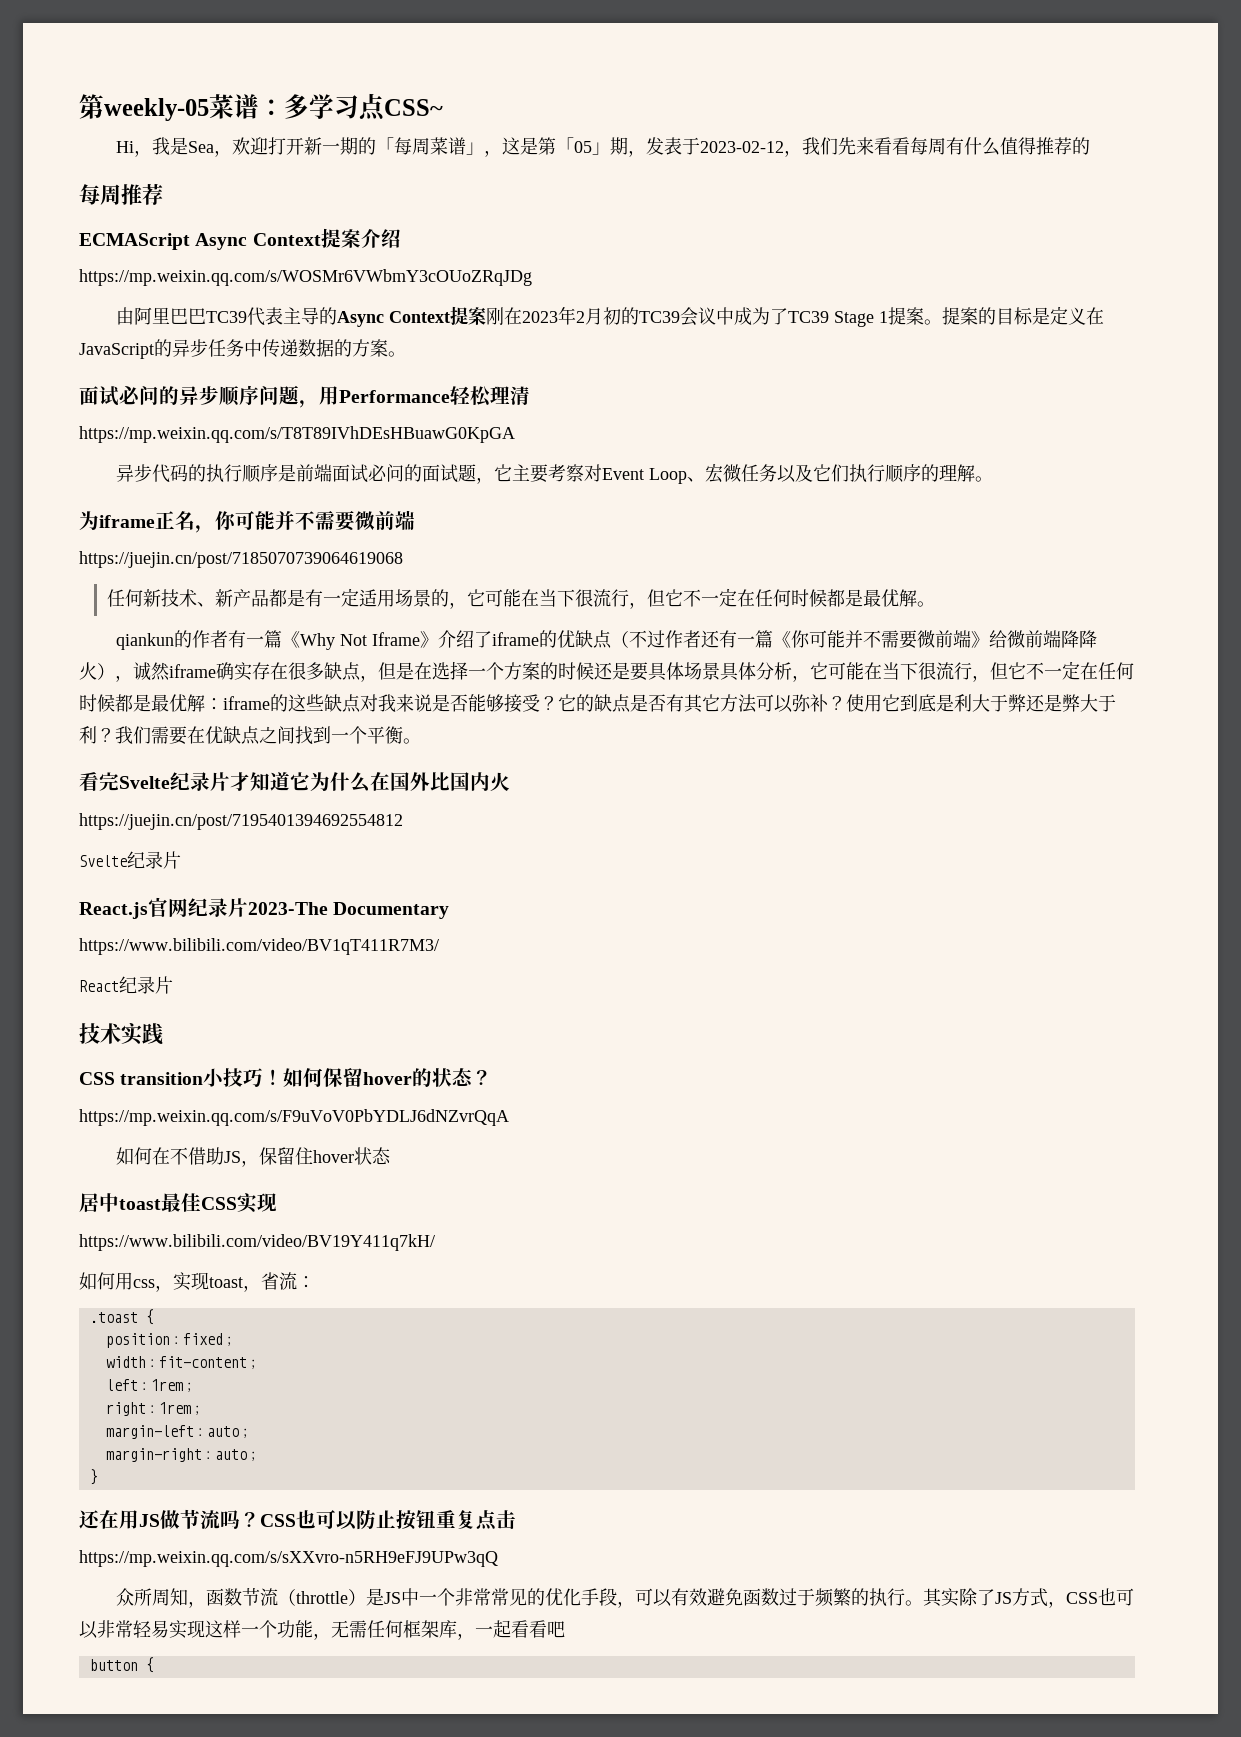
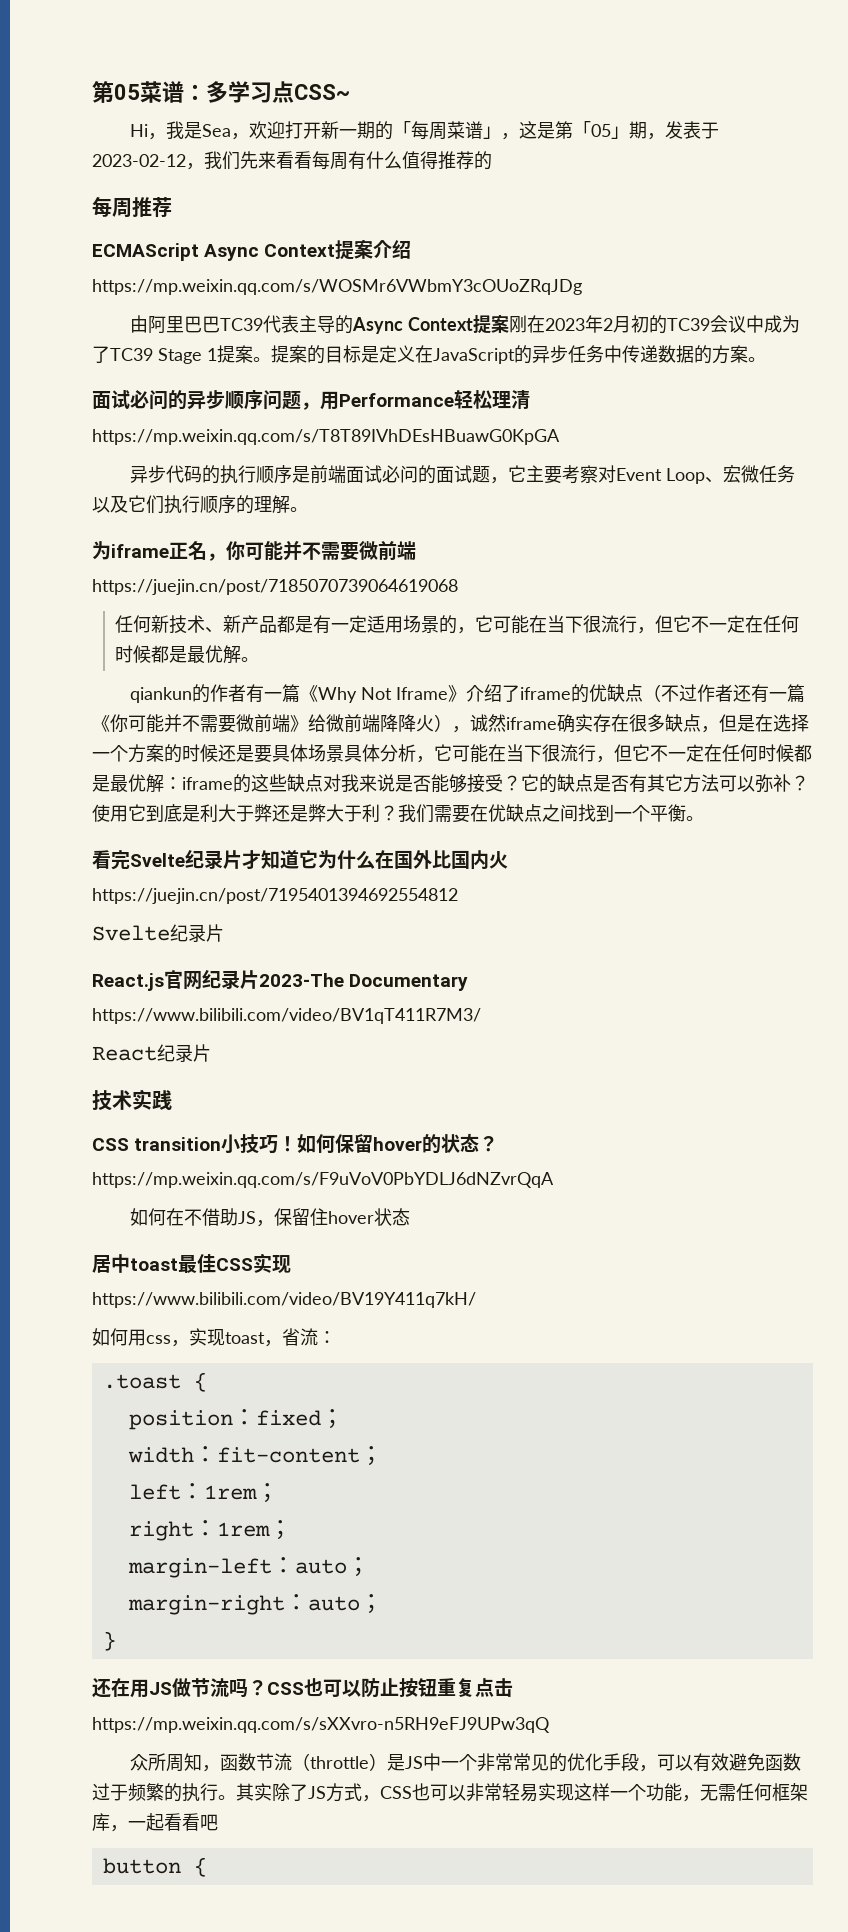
- 第weekly-05菜谱：多学习点CSS~
+ 第05菜谱：多学习点CSS~

